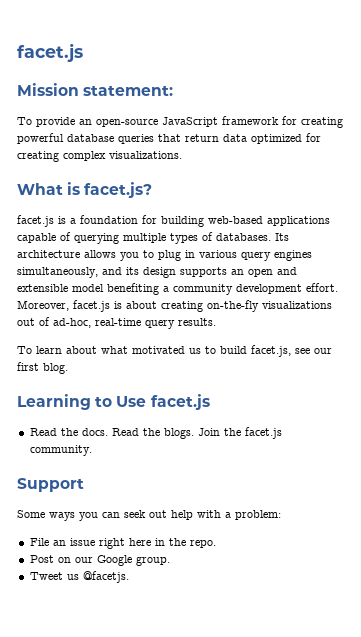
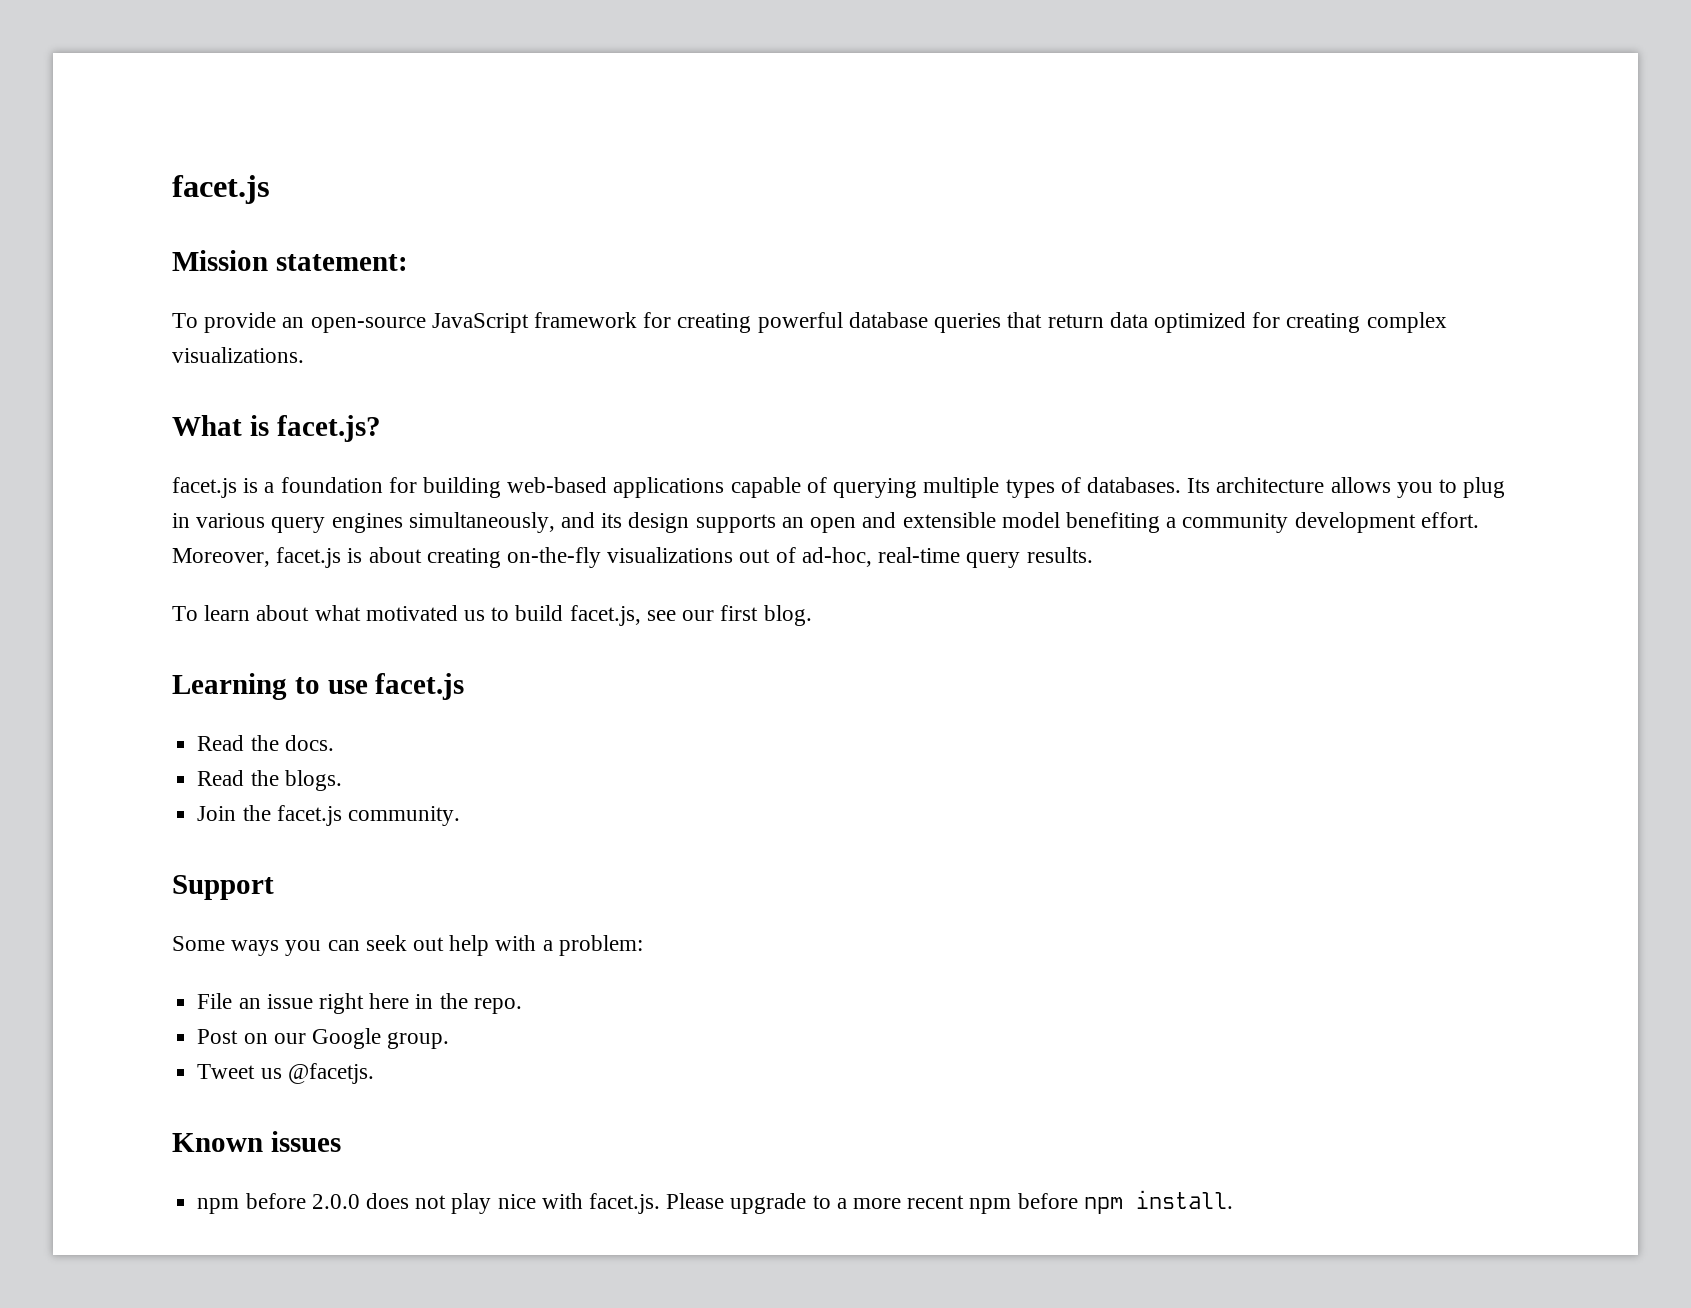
- Learning to Use facet.js
+ Learning to use facet.js
- Read the docs. Read the blogs. Join the facet.js community.
+ Read the docs.
+ Read the blogs.
+ Join the facet.js community.
+ Known issues
+ npm before 2.0.0 does not play nice with facet.js. Please upgrade to a more recent npm before npm install.

